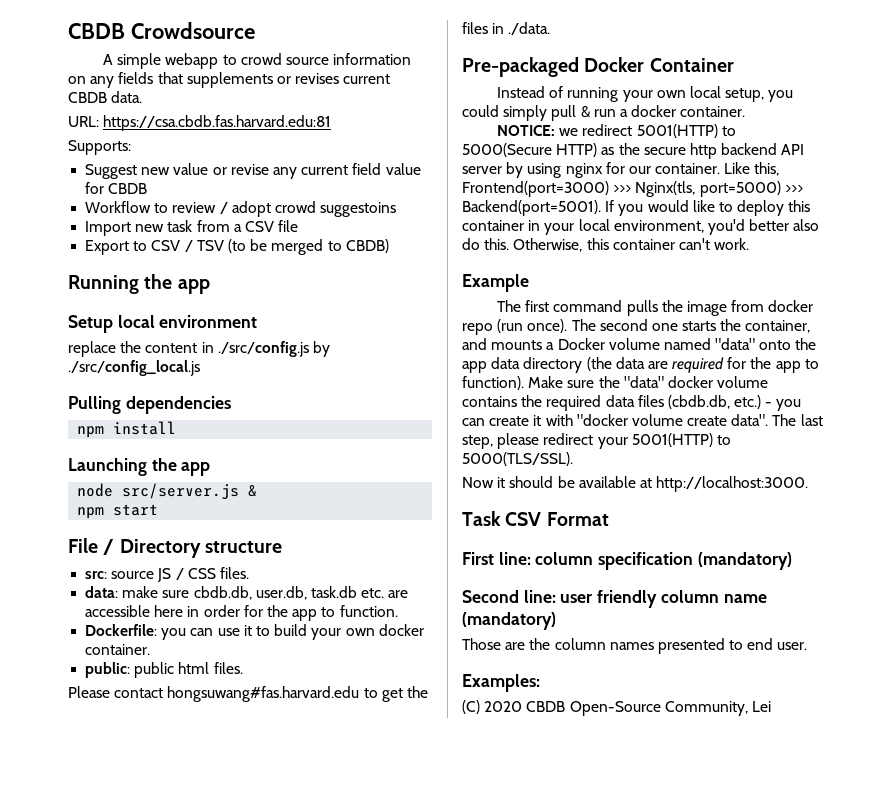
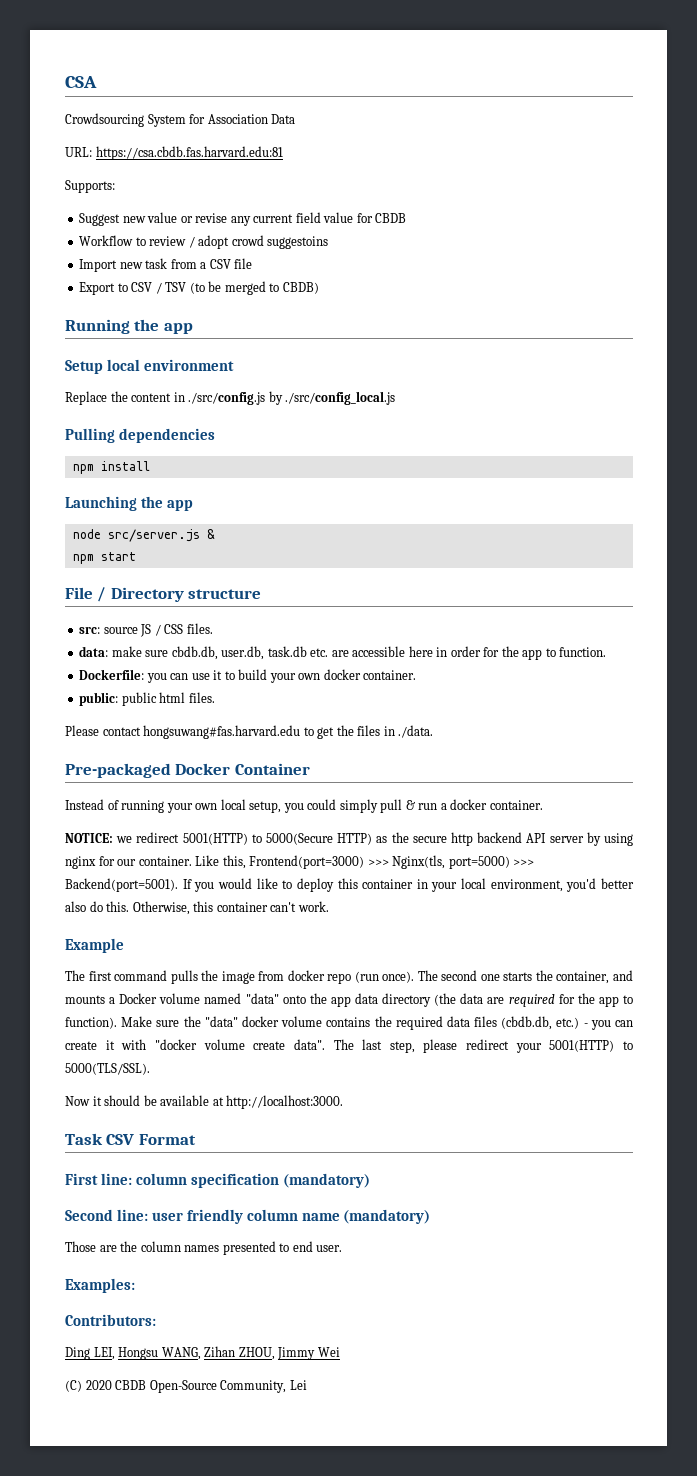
- CBDB Crowdsource
- A simple webapp to crowd source information on any fields that supplements or revises current CBDB data.
+ CSA
+ Crowdsourcing System for Association Data
- replace the content in ./src/config.js by ./src/config_local.js
+ Replace the content in ./src/config.js by ./src/config_local.js
+ Contributors:
+ Ding LEI, Hongsu WANG, Zihan ZHOU, Jimmy Wei

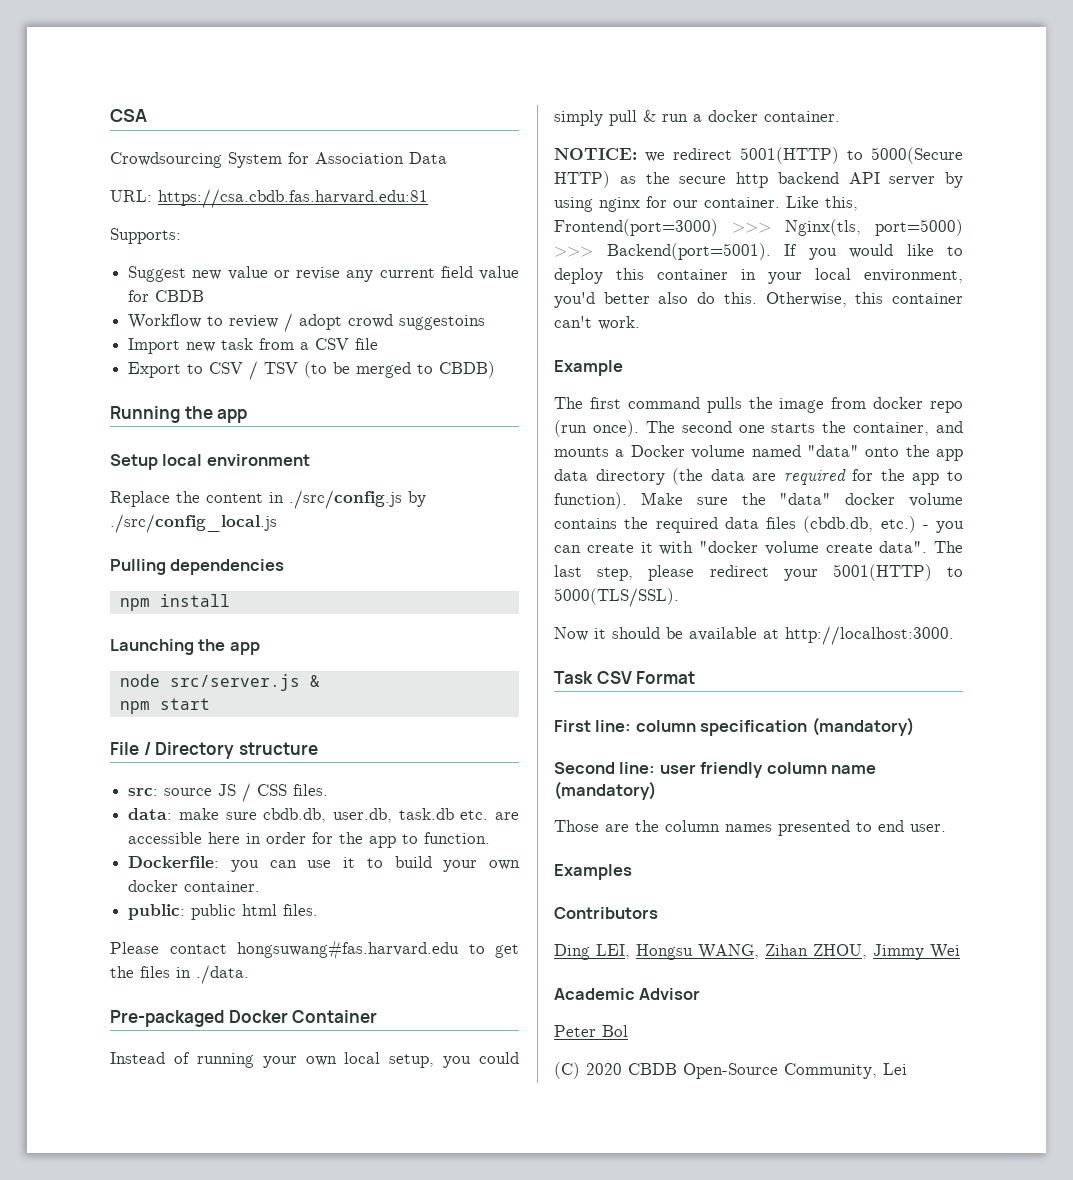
- Examples:
- Contributors:
+ Examples
+ Contributors
+ Academic Advisor
+ Peter Bol

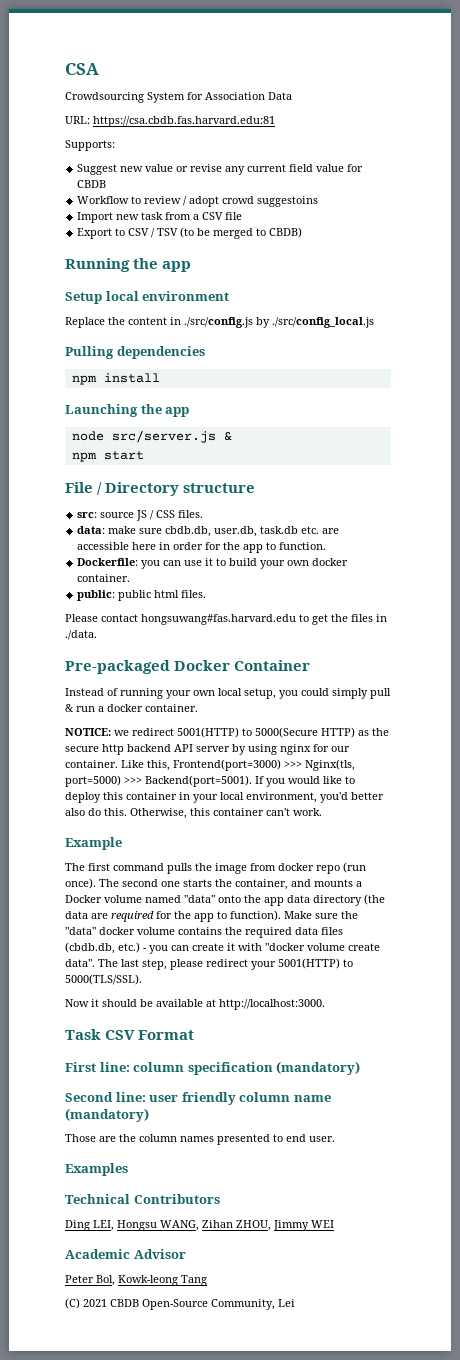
- Contributors
+ Technical Contributors
- Ding LEI, Hongsu WANG, Zihan ZHOU, Jimmy Wei
+ Ding LEI, Hongsu WANG, Zihan ZHOU, Jimmy WEI
- Peter Bol
+ Peter Bol, Kowk-leong Tang
- (C) 2020 CBDB Open-Source Community, Lei
+ (C) 2021 CBDB Open-Source Community, Lei

